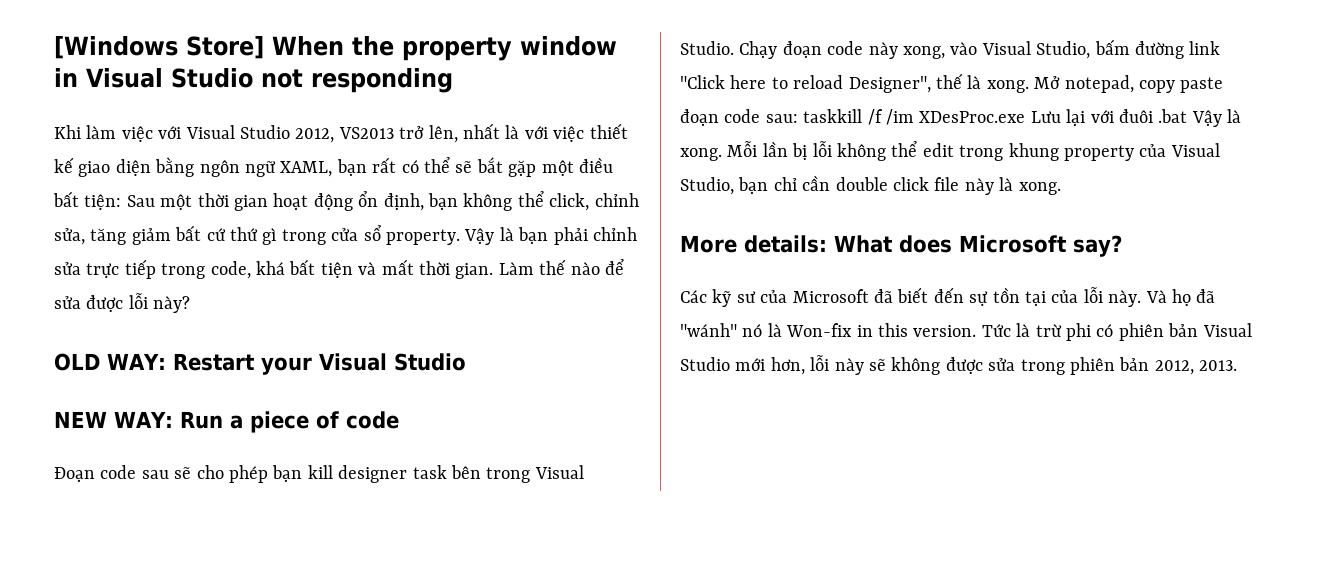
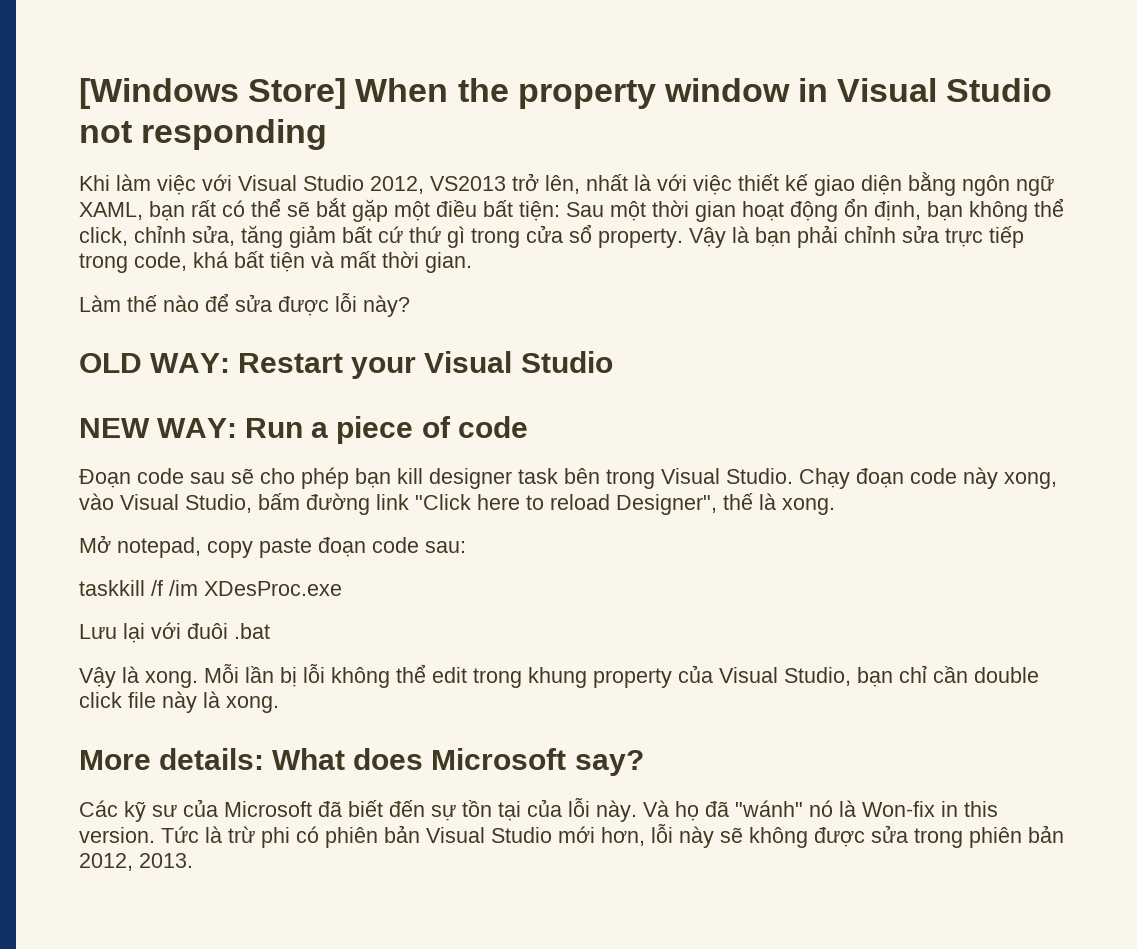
- Vậy là bạn phải chỉnh sửa trực tiếp trong code, khá bất tiện và mất thời gian. Làm thế nào để sửa được lỗi này?
+ Vậy là bạn phải chỉnh sửa trực tiếp trong code, khá bất tiện và mất thời gian.
+ Làm thế nào để sửa được lỗi này?
- Chạy đoạn code này xong, vào Visual Studio, bấm đường link "Click here to reload Designer", thế là xong. Mở notepad, copy paste đoạn code sau: taskkill /f /im XDesProc.exe Lưu lại với đuôi .bat Vậy là xong.
+ Chạy đoạn code này xong, vào Visual Studio, bấm đường link "Click here to reload Designer", thế là xong.
+ Mở notepad, copy paste đoạn code sau:
+ taskkill /f /im XDesProc.exe
+ Lưu lại với đuôi .bat
+ Vậy là xong.

